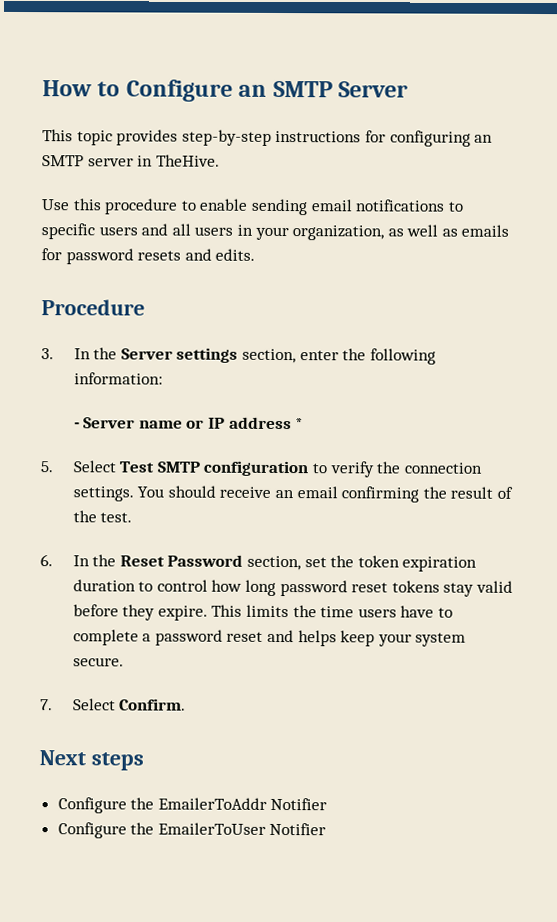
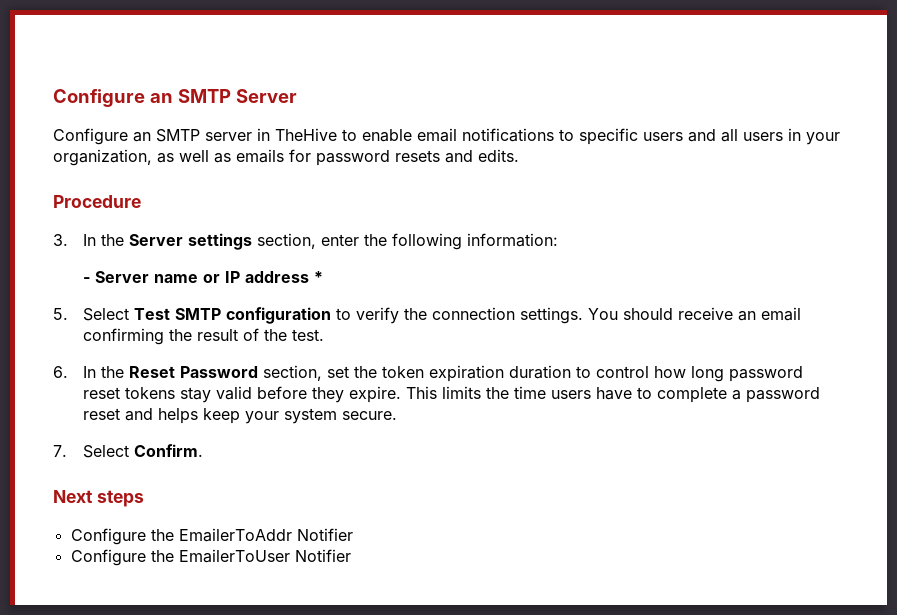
- How to Configure an SMTP Server
+ Configure an SMTP Server
- This topic provides step-by-step instructions for configuring an SMTP server in TheHive.
- Use this procedure to enable sending email notifications to specific users and all users in your organization, as well as emails for password resets and edits.
+ Configure an SMTP server in TheHive to enable email notifications to specific users and all users in your organization, as well as emails for password resets and edits.

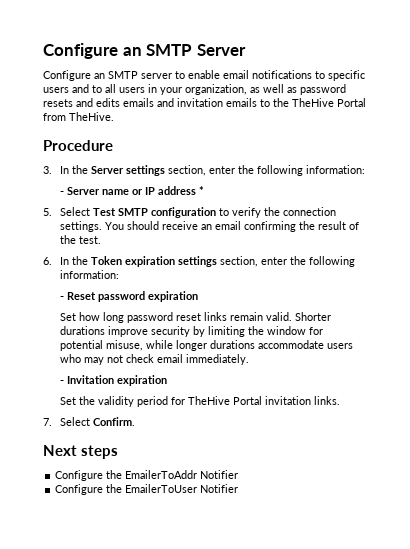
- Configure an SMTP server in TheHive to enable email notifications to specific users and all users in your organization, as well as emails for password resets and edits.
+ Configure an SMTP server to enable email notifications to specific users and to all users in your organization, as well as password resets and edits emails and invitation emails to the TheHive Portal from TheHive.
- 6. In the Reset Password section, set the token expiration duration to control how long password reset tokens stay valid before they expire. This limits the time users have to complete a password reset and helps keep your system secure.
+ 6. In the Token expiration settings section, enter the following information:
+ - Reset password expiration
+ Set how long password reset links remain valid. Shorter durations improve security by limiting the window for potential misuse, while longer durations accommodate users who may not check email immediately.
+ - Invitation expiration
+ Set the validity period for TheHive Portal invitation links.

